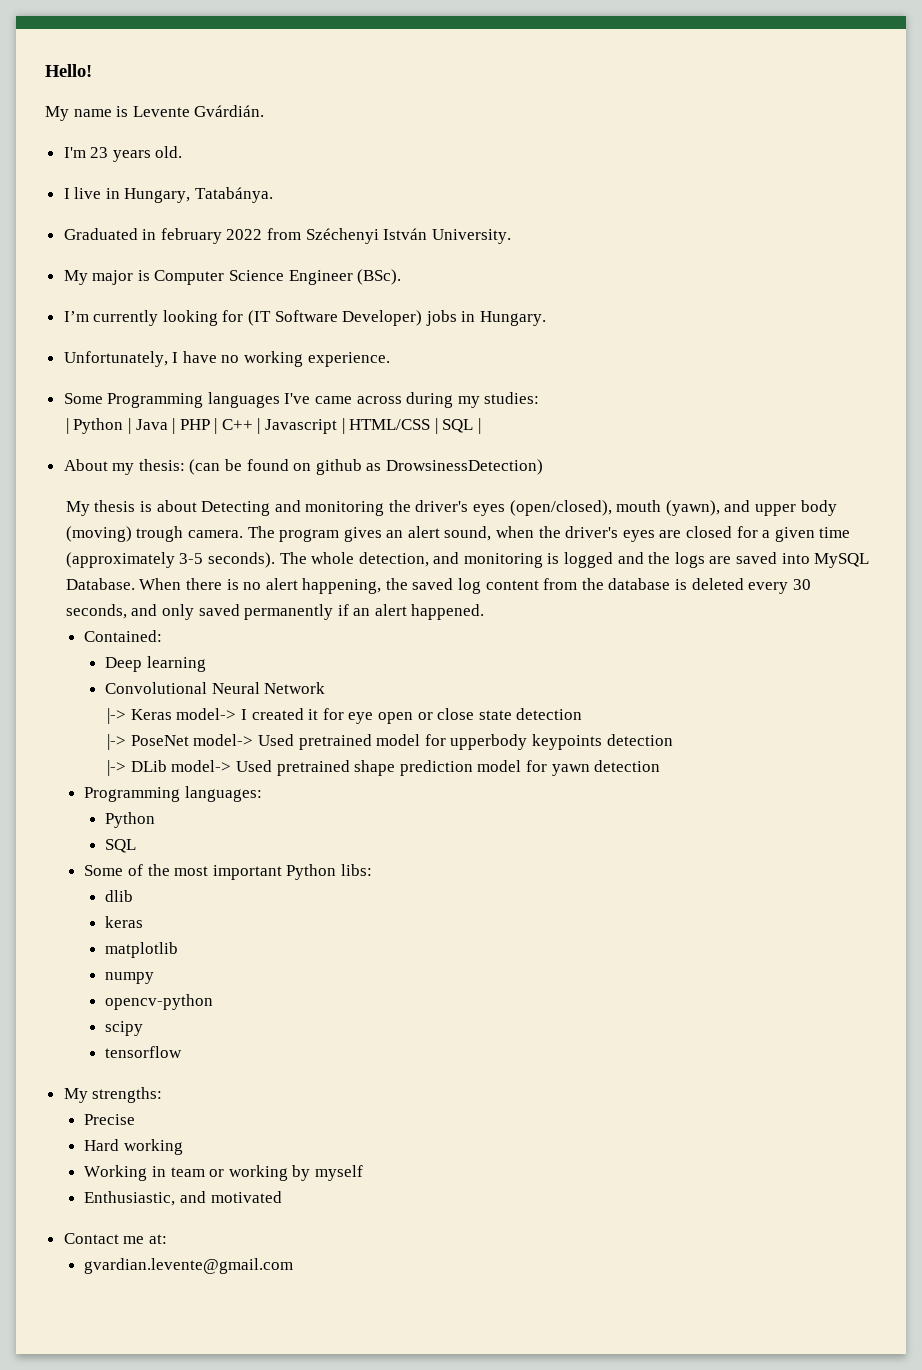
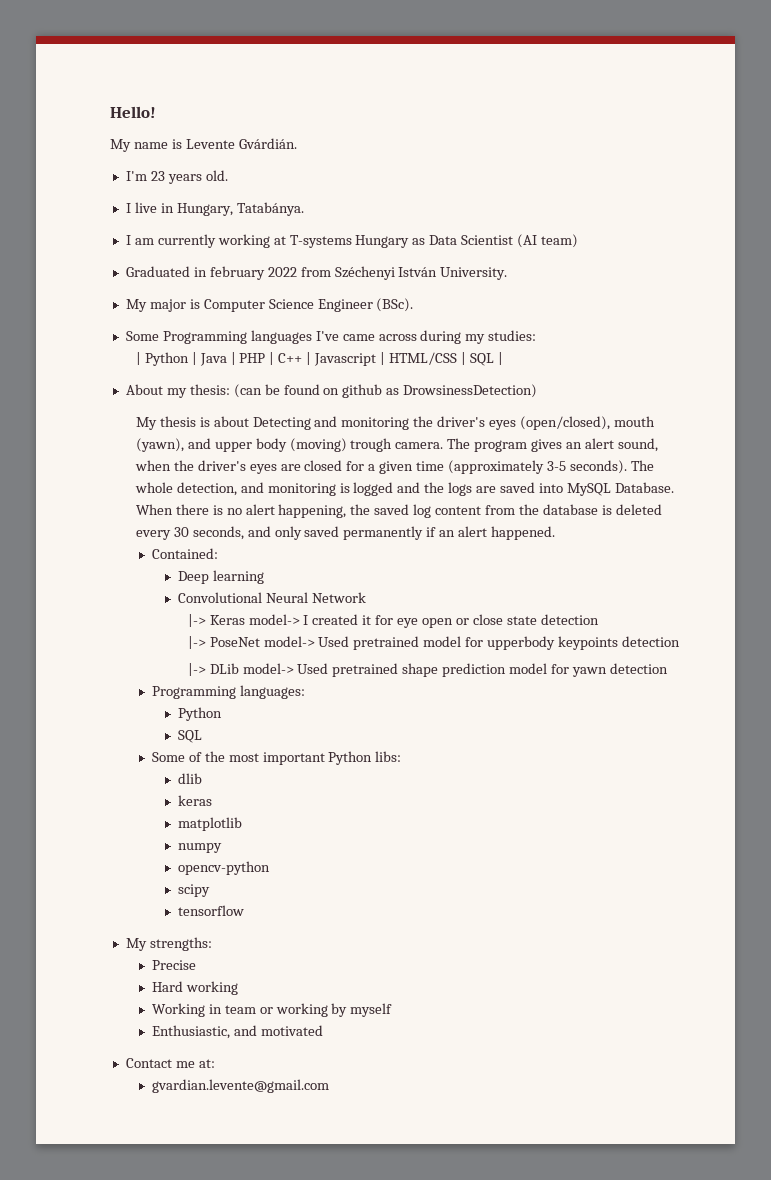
+ I am currently working at T-systems Hungary as Data Scientist (AI team)
- I’m currently looking for (IT Software Developer) jobs in Hungary.
- Unfortunately, I have no working experience.

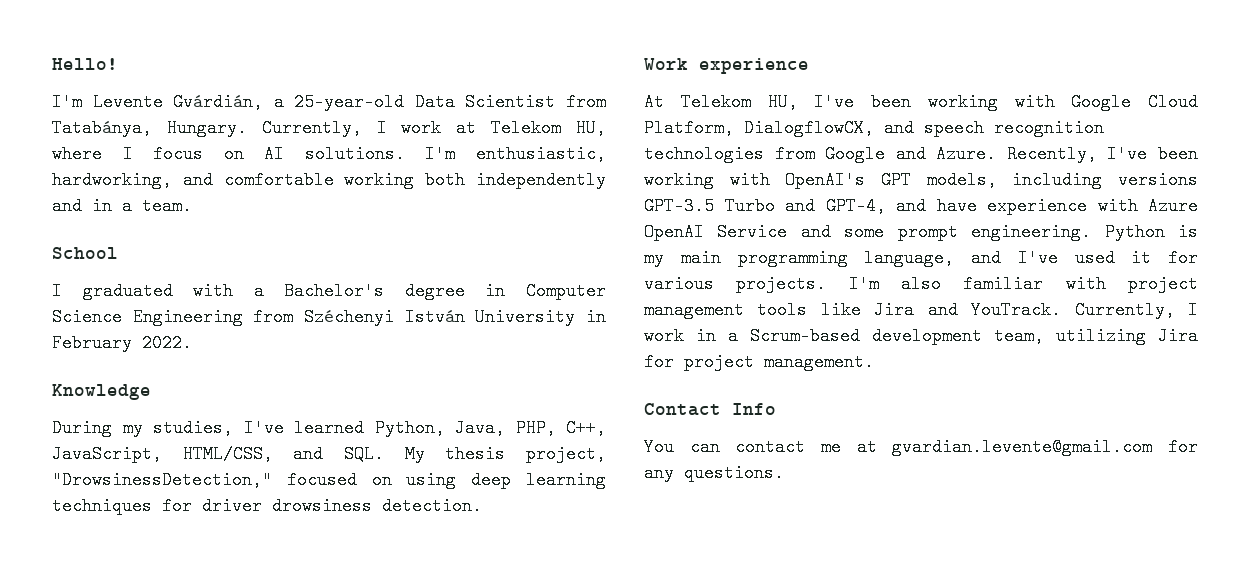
- My name is Levente Gvárdián.
- I'm 23 years old.
- I live in Hungary, Tatabánya.
- I am currently working at T-systems Hungary as Data Scientist (AI team)
- Graduated in february 2022 from Széchenyi István University.
- My major is Computer Science Engineer (BSc).
- Some Programming languages I've came across during my studies:
- | Python | Java | PHP | C++ | Javascript | HTML/CSS | SQL |
- About my thesis: (can be found on github as DrowsinessDetection)
- My thesis is about Detecting and monitoring the driver's eyes (open/closed), mouth (yawn), and upper body (moving) trough camera. The program gives an alert sound, when the driver's eyes are closed for a given time (approximately 3-5 seconds). The whole detection, and monitoring is logged and the logs are saved into MySQL Database. When there is no alert happening, the saved log content from the database is deleted every 30 seconds, and only saved permanently if an alert happened.
- Contained:
- Deep learning
- Convolutional Neural Network
- |-> Keras model-> I created it for eye open or close state detection
- |-> PoseNet model-> Used pretrained model for upperbody keypoints detection
- |-> DLib model-> Used pretrained shape prediction model for yawn detection
- Programming languages:
- Python
- SQL
- Some of the most important Python libs:
- dlib
- keras
- matplotlib
- numpy
- opencv-python
- scipy
- tensorflow
- My strengths:
- Precise
- Hard working
- Working in team or working by myself
- Enthusiastic, and motivated
- Contact me at:
- gvardian.levente@gmail.com
+ I'm Levente Gvárdián, a 25-year-old Data Scientist from Tatabánya, Hungary. Currently, I work at Telekom HU, where I focus on AI solutions. I'm enthusiastic, hardworking, and comfortable working both independently and in a team.
+ School
+ I graduated with a Bachelor's degree in Computer Science Engineering from Széchenyi István University in February 2022.
+ Knowledge
+ During my studies, I've learned Python, Java, PHP, C++, JavaScript, HTML/CSS, and SQL. My thesis project, "DrowsinessDetection," focused on using deep learning techniques for driver drowsiness detection.
+ Work experience
+ At Telekom HU, I've been working with Google Cloud Platform, DialogflowCX, and speech recognition technologies from Google and Azure. Recently, I've been working with OpenAI's GPT models, including versions GPT-3.5 Turbo and GPT-4, and have experience with Azure OpenAI Service and some prompt engineering. Python is my main programming language, and I've used it for various projects. I'm also familiar with project management tools like Jira and YouTrack. Currently, I work in a Scrum-based development team, utilizing Jira for project management.
+ Contact Info
+ You can contact me at gvardian.levente@gmail.com for any questions.

